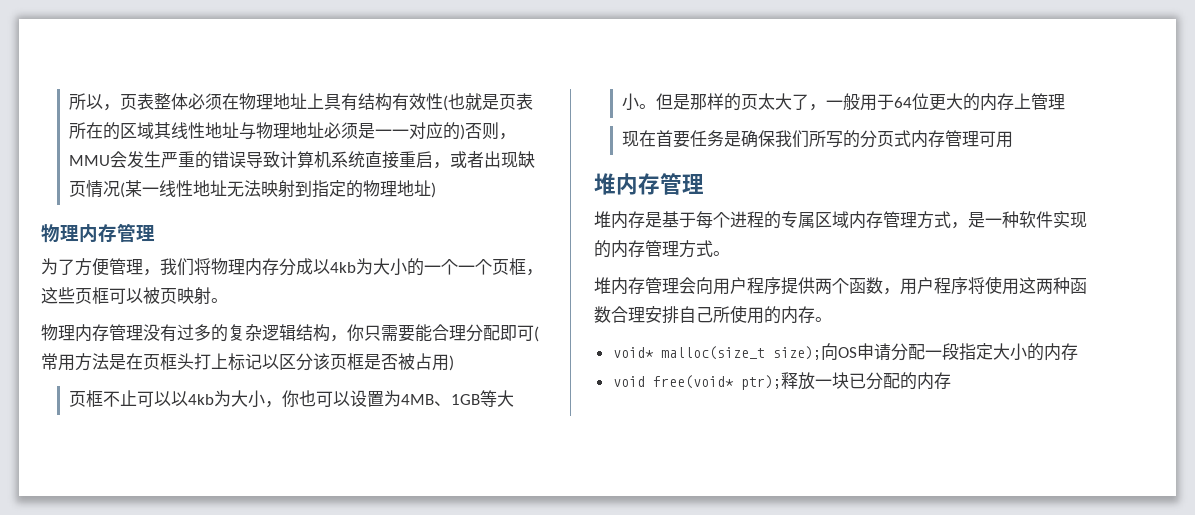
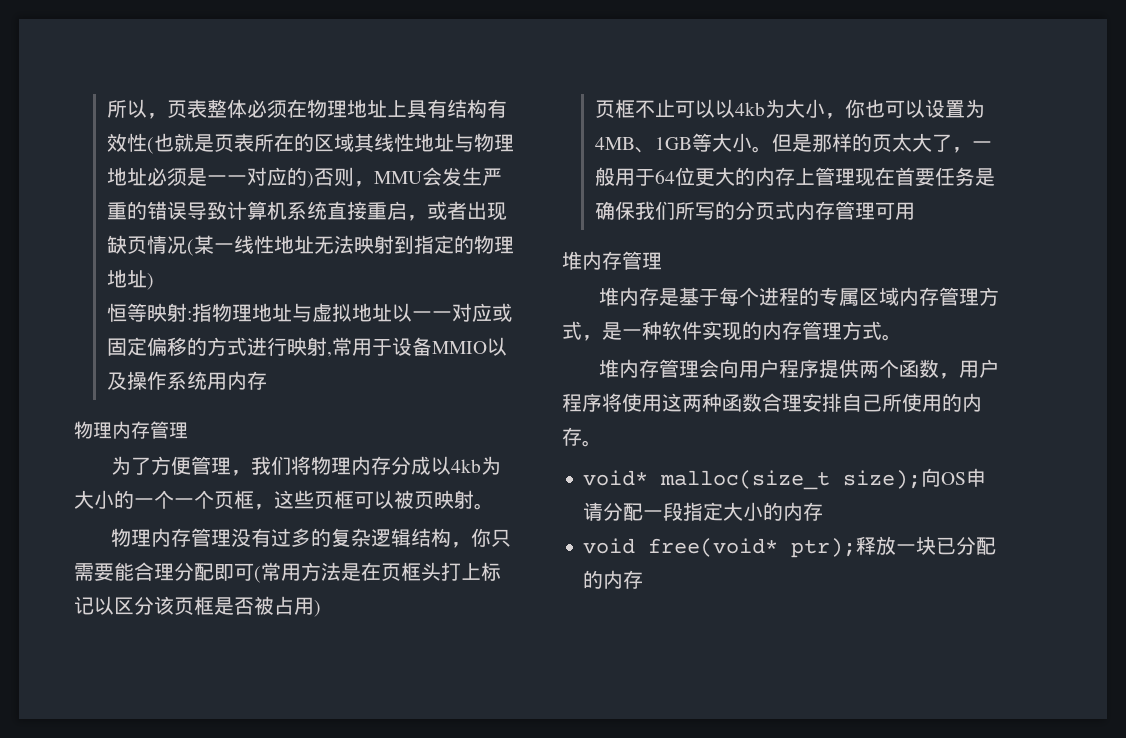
+ 恒等映射:指物理地址与虚拟地址以一一对应或固定偏移的方式进行映射,常用于设备MMIO以及操作系统用内存
- 但是那样的页太大了，一般用于64位更大的内存上管理
- 现在首要任务是确保我们所写的分页式内存管理可用
+ 但是那样的页太大了，一般用于64位更大的内存上管理现在首要任务是确保我们所写的分页式内存管理可用

